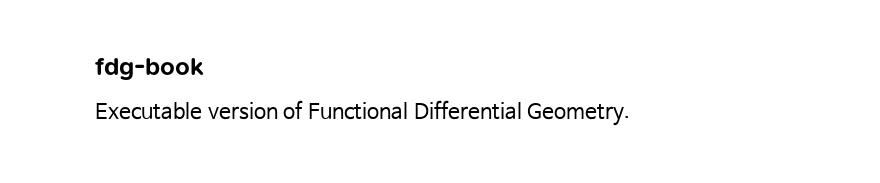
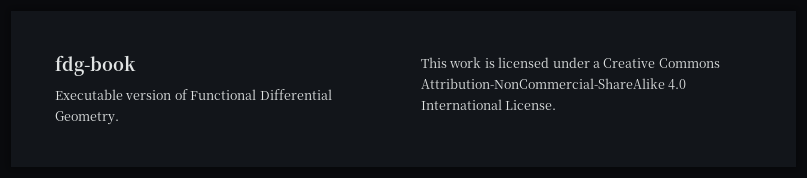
+ This work is licensed under a Creative Commons Attribution-NonCommercial-ShareAlike 4.0 International License.

